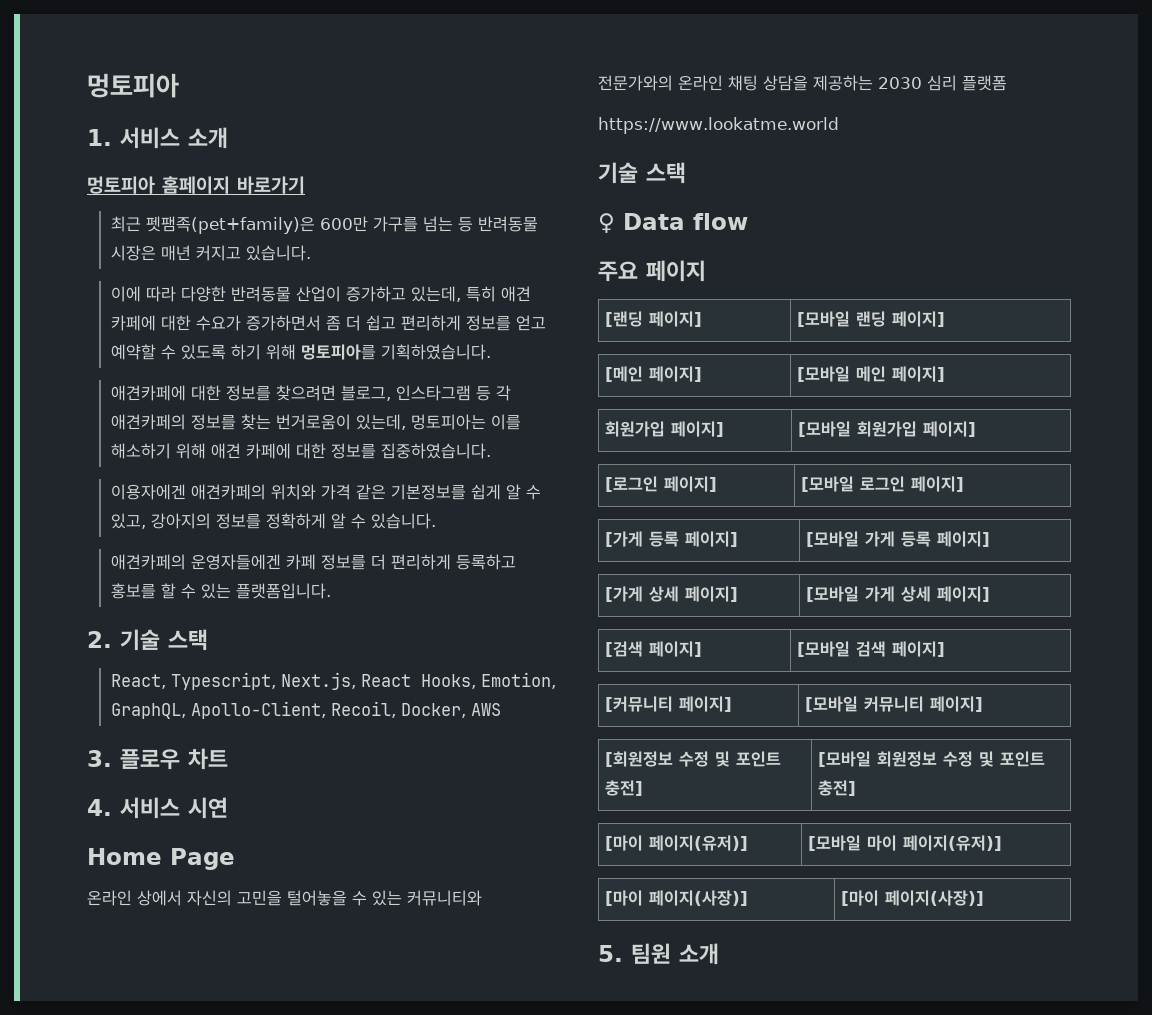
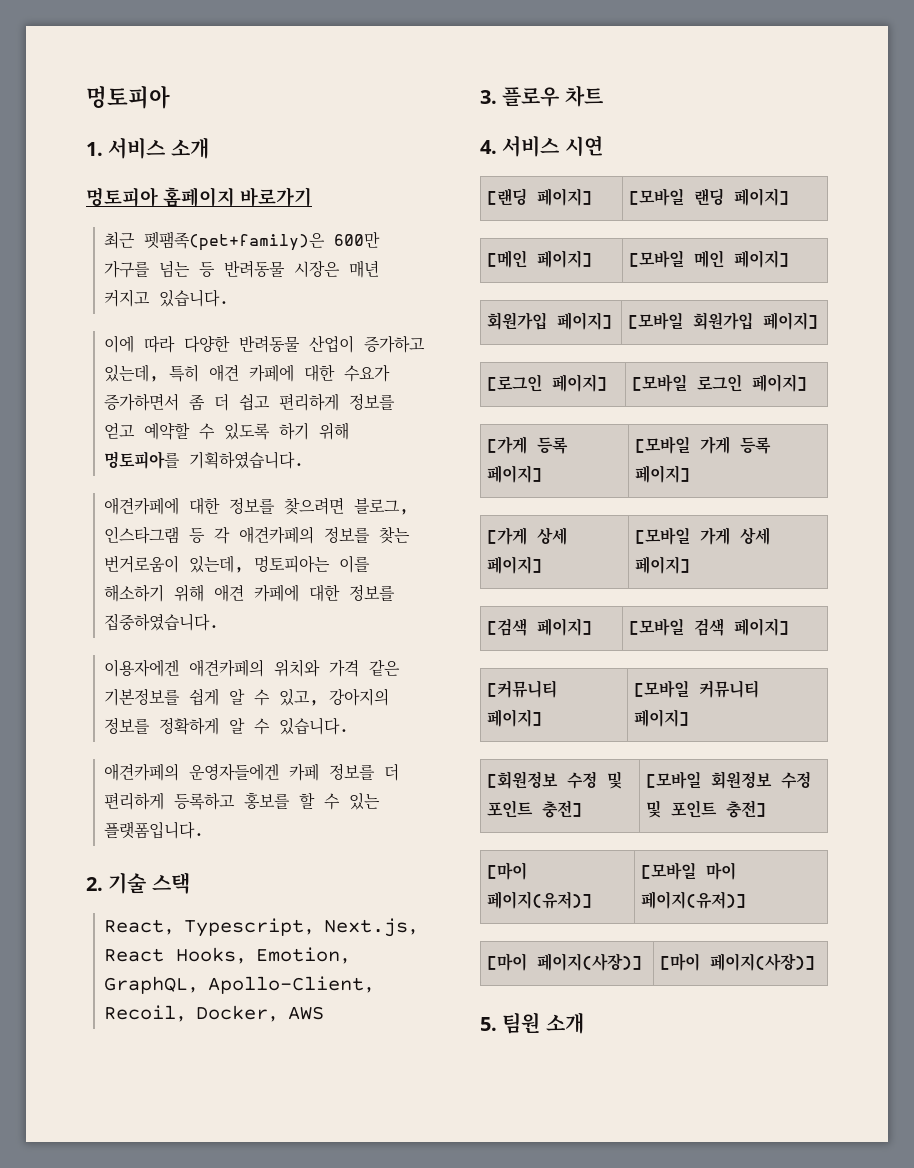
- Home Page
- 온라인 상에서 자신의 고민을 털어놓을 수 있는 커뮤니티와 전문가와의 온라인 채팅 상담을 제공하는 2030 심리 플랫폼
- https://www.lookatme.world
- 기술 스택
- ♀ Data flow
- 주요 페이지

